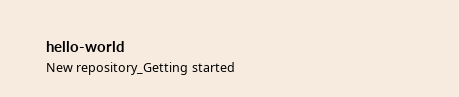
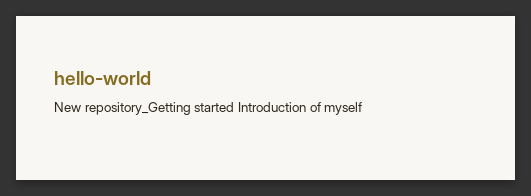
- New repository_Getting started
+ New repository_Getting started Introduction of myself

